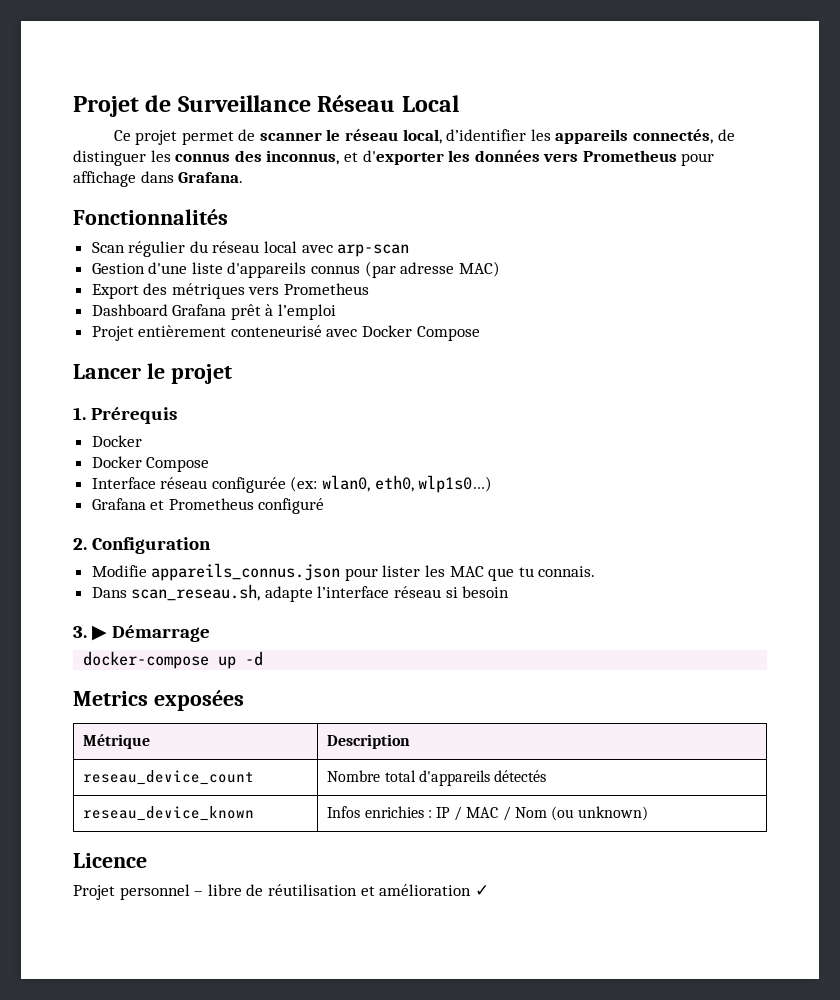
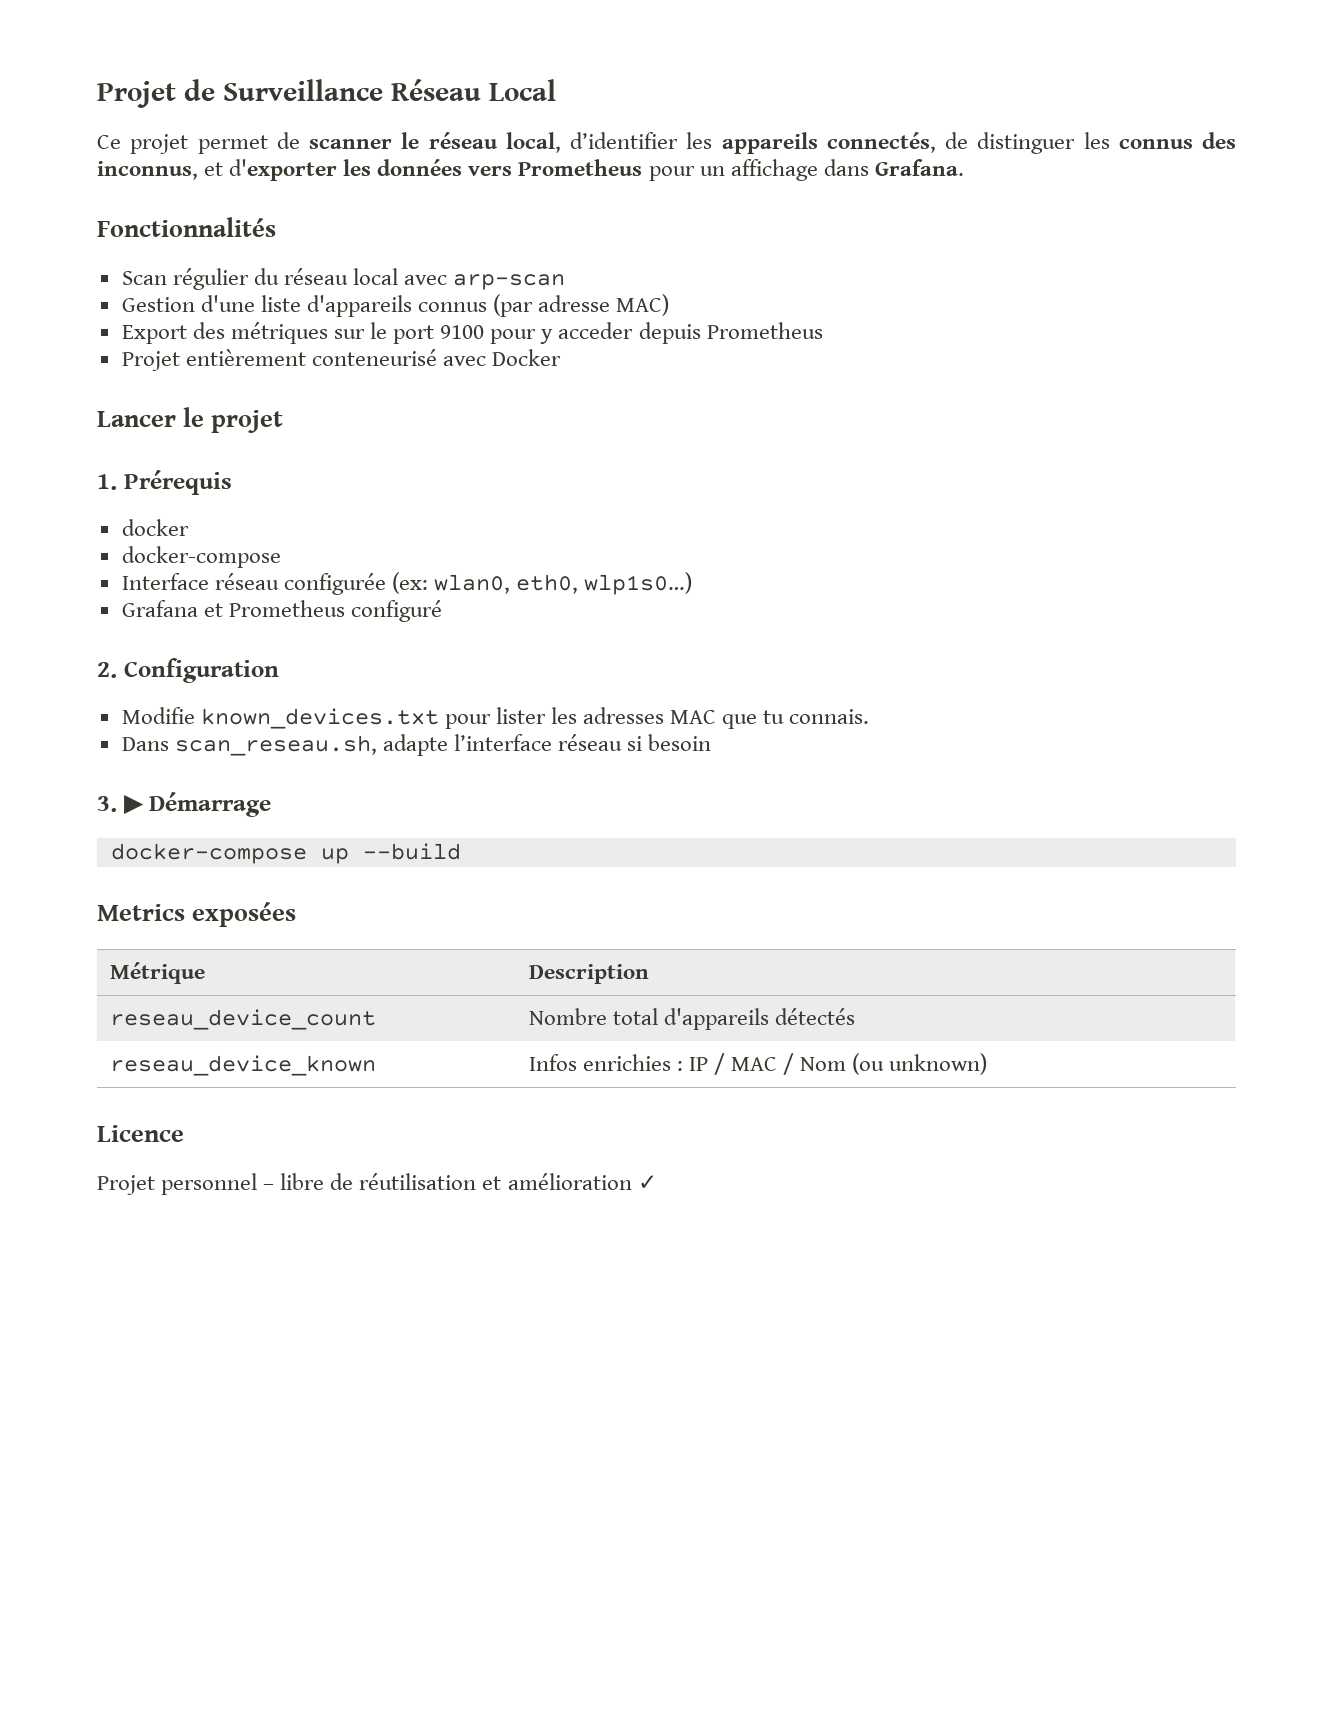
- Ce projet permet de scanner le réseau local, d’identifier les appareils connectés, de distinguer les connus des inconnus, et d'exporter les données vers Prometheus pour affichage dans Grafana.
+ Ce projet permet de scanner le réseau local, d’identifier les appareils connectés, de distinguer les connus des inconnus, et d'exporter les données vers Prometheus pour un affichage dans Grafana.
- Export des métriques vers Prometheus
- Dashboard Grafana prêt à l’emploi
+ Export des métriques sur le port 9100 pour y acceder depuis Prometheus
- Projet entièrement conteneurisé avec Docker Compose
+ Projet entièrement conteneurisé avec Docker
  1. Prérequis
- Docker
- Docker Compose
+ docker
+ docker-compose
- Modifie appareils_connus.json pour lister les MAC que tu connais.
+ Modifie known_devices.txt pour lister les adresses MAC que tu connais.
- docker-compose up -d
+ docker-compose up --build

